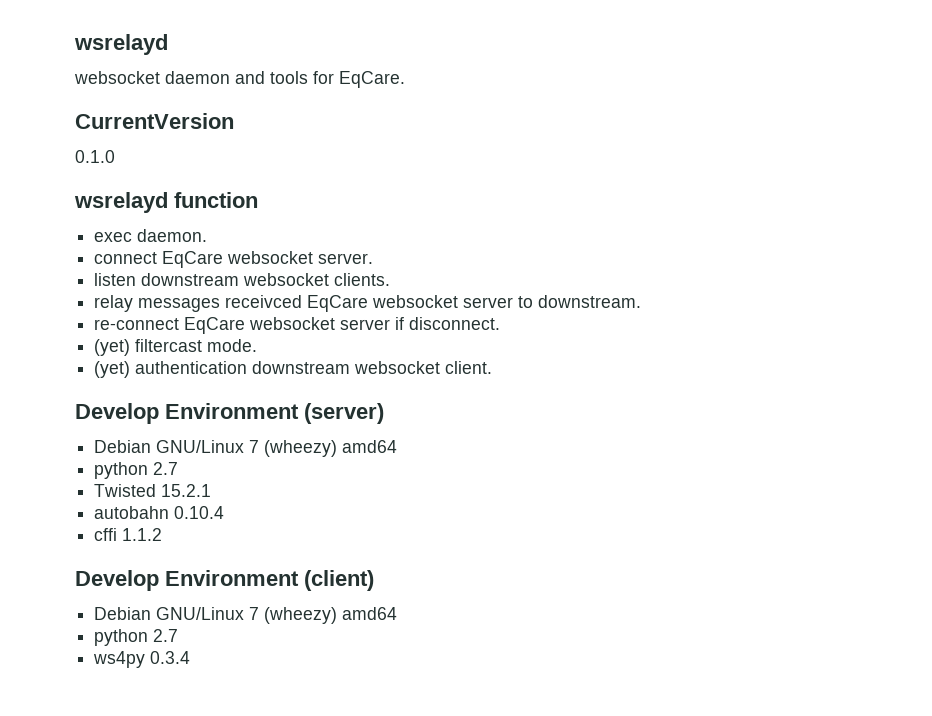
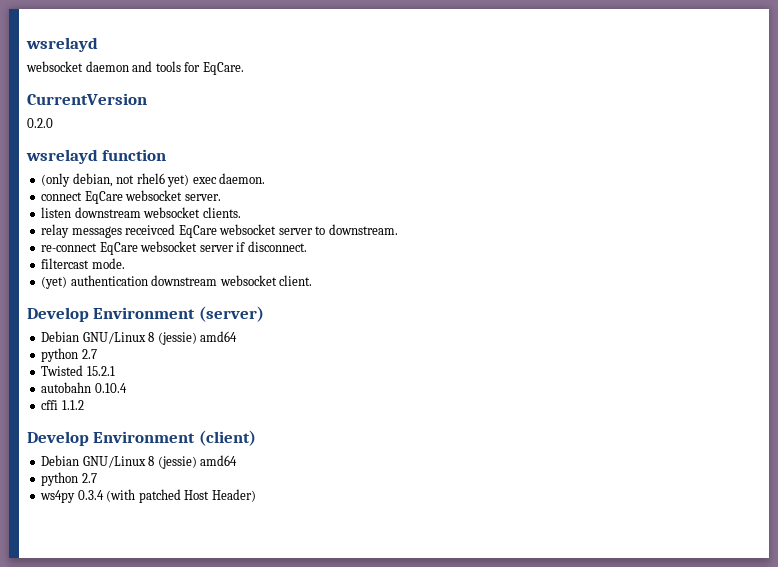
- 0.1.0
+ 0.2.0
- exec daemon.
+ (only debian, not rhel6 yet) exec daemon.
- (yet) filtercast mode.
+ filtercast mode.
  Develop Environment (server)
- Debian GNU/Linux 7 (wheezy) amd64
+ Debian GNU/Linux 8 (jessie) amd64
  Develop Environment (client)
- Debian GNU/Linux 7 (wheezy) amd64
+ Debian GNU/Linux 8 (jessie) amd64
- ws4py 0.3.4
+ ws4py 0.3.4 (with patched Host Header)

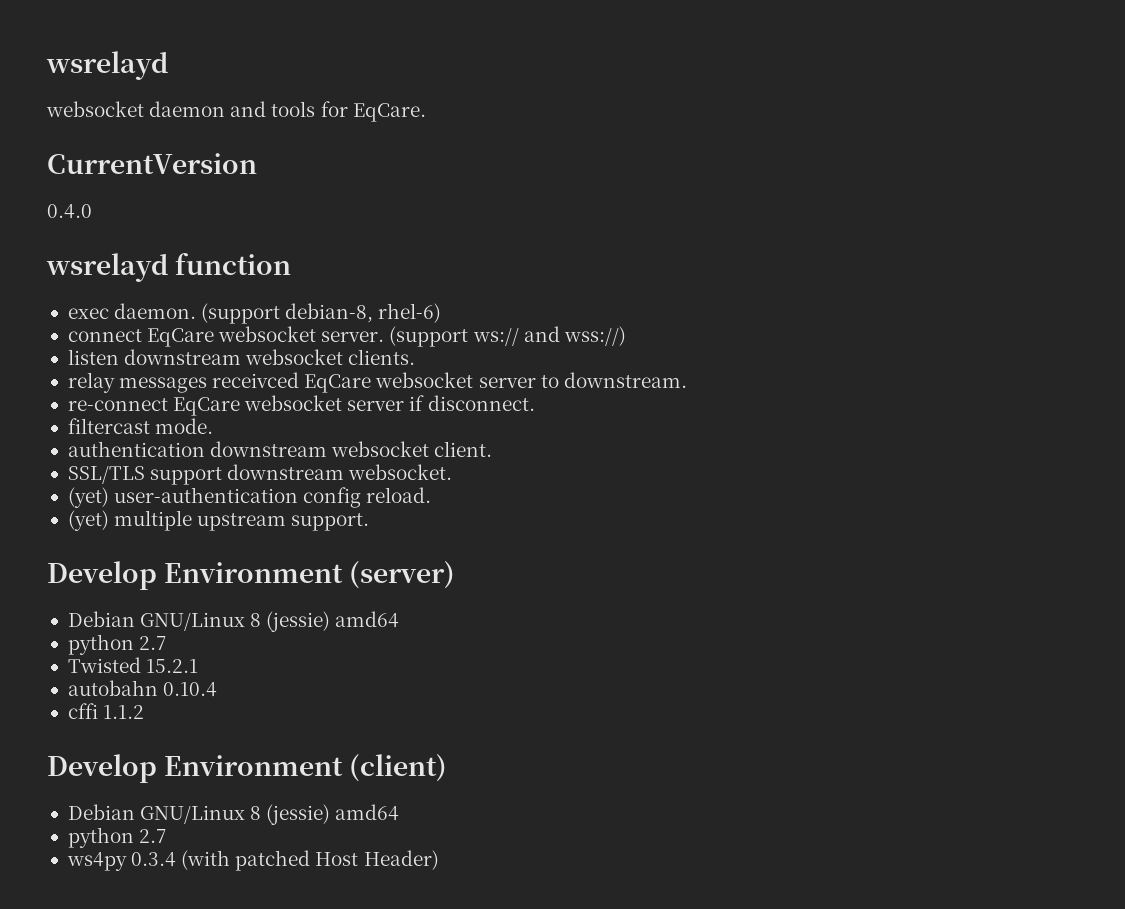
- 0.2.0
+ 0.4.0
- (only debian, not rhel6 yet) exec daemon.
+ exec daemon. (support debian-8, rhel-6)
+ (support ws:// and wss://)
- (yet) authentication downstream websocket client.
+ authentication downstream websocket client.
+ SSL/TLS support downstream websocket.
+ (yet) user-authentication config reload.
+ (yet) multiple upstream support.

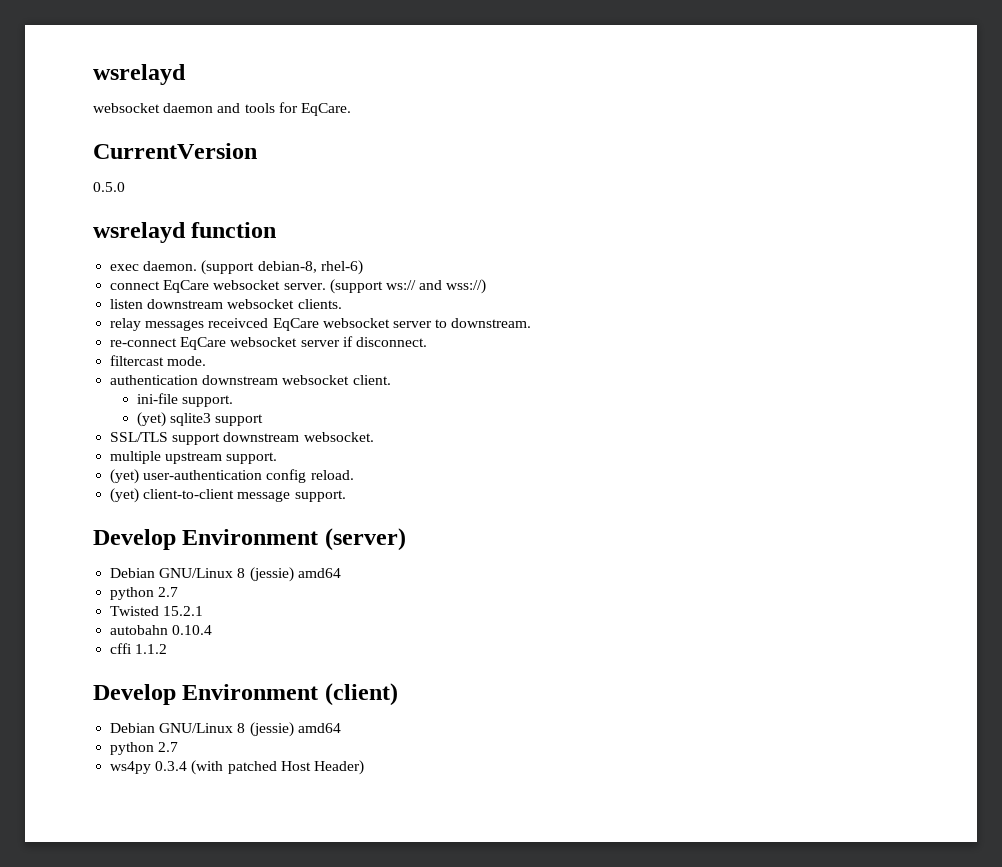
- 0.4.0
+ 0.5.0
+ ini-file support.
+ (yet) sqlite3 support
+ multiple upstream support.
- (yet) multiple upstream support.
+ (yet) client-to-client message support.

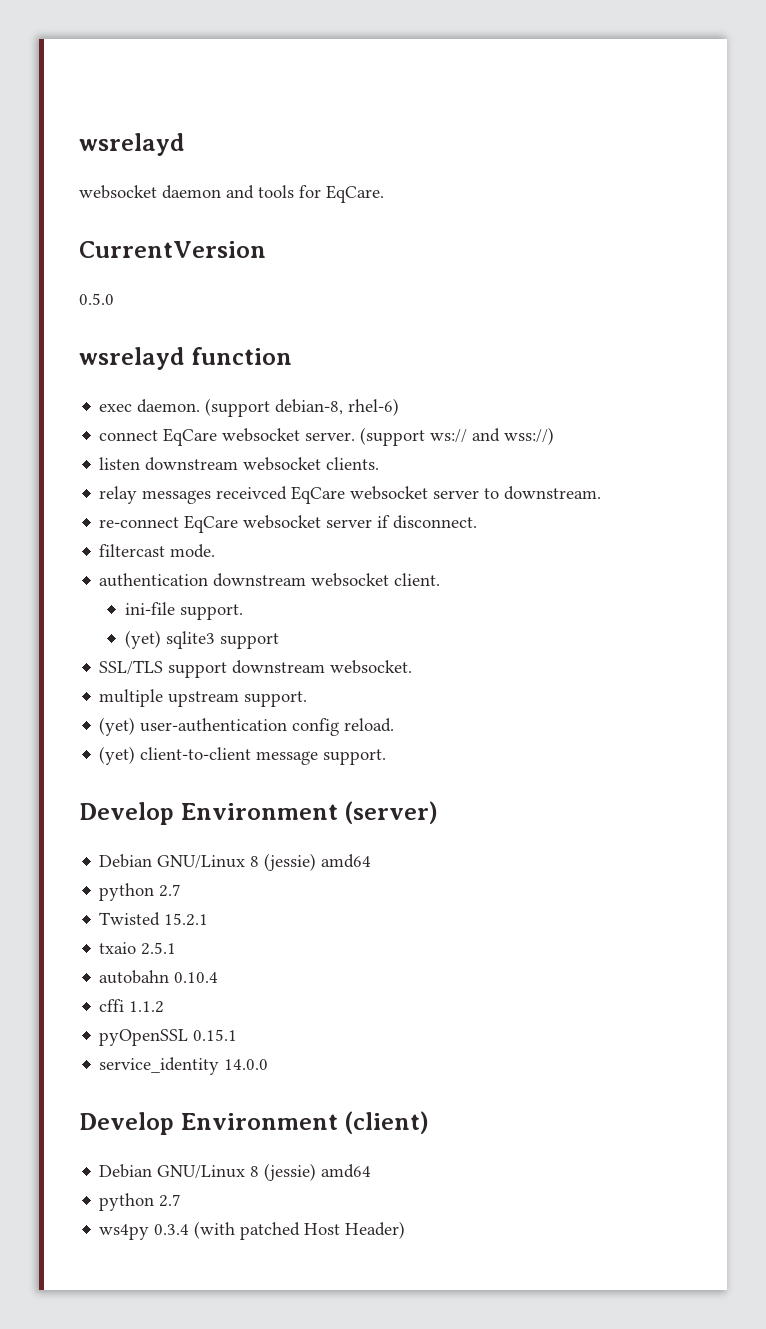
+ txaio 2.5.1
+ pyOpenSSL 0.15.1
+ service_identity 14.0.0

